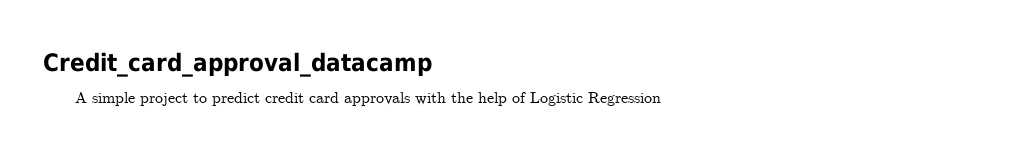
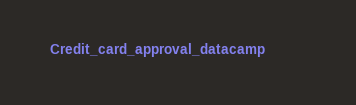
- A simple project to predict credit card approvals with the help of Logistic Regression

